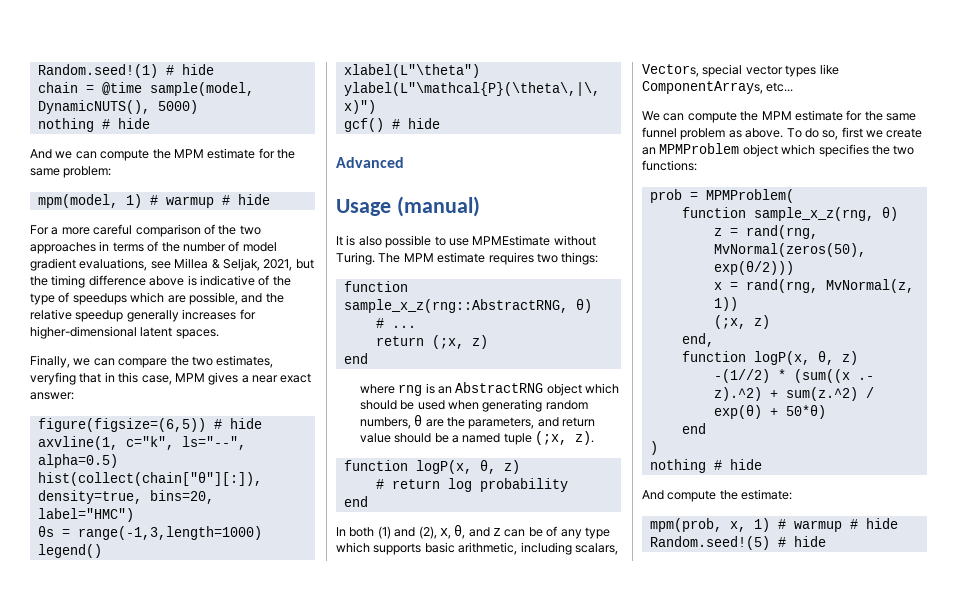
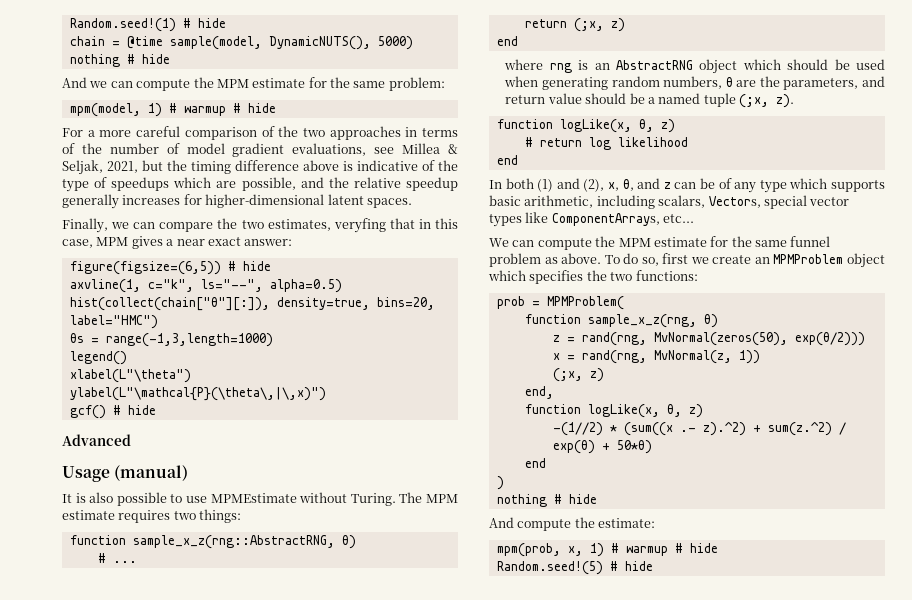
  where rng is an AbstractRNG object which should be used when generating random numbers, θ are the parameters, and return value should be a named tuple (;x, z).
- function logP(x, θ, z)
+ function logLike(x, θ, z)
- # return log probability
+ # return log likelihood
  end,
- function logP(x, θ, z)
+ function logLike(x, θ, z)

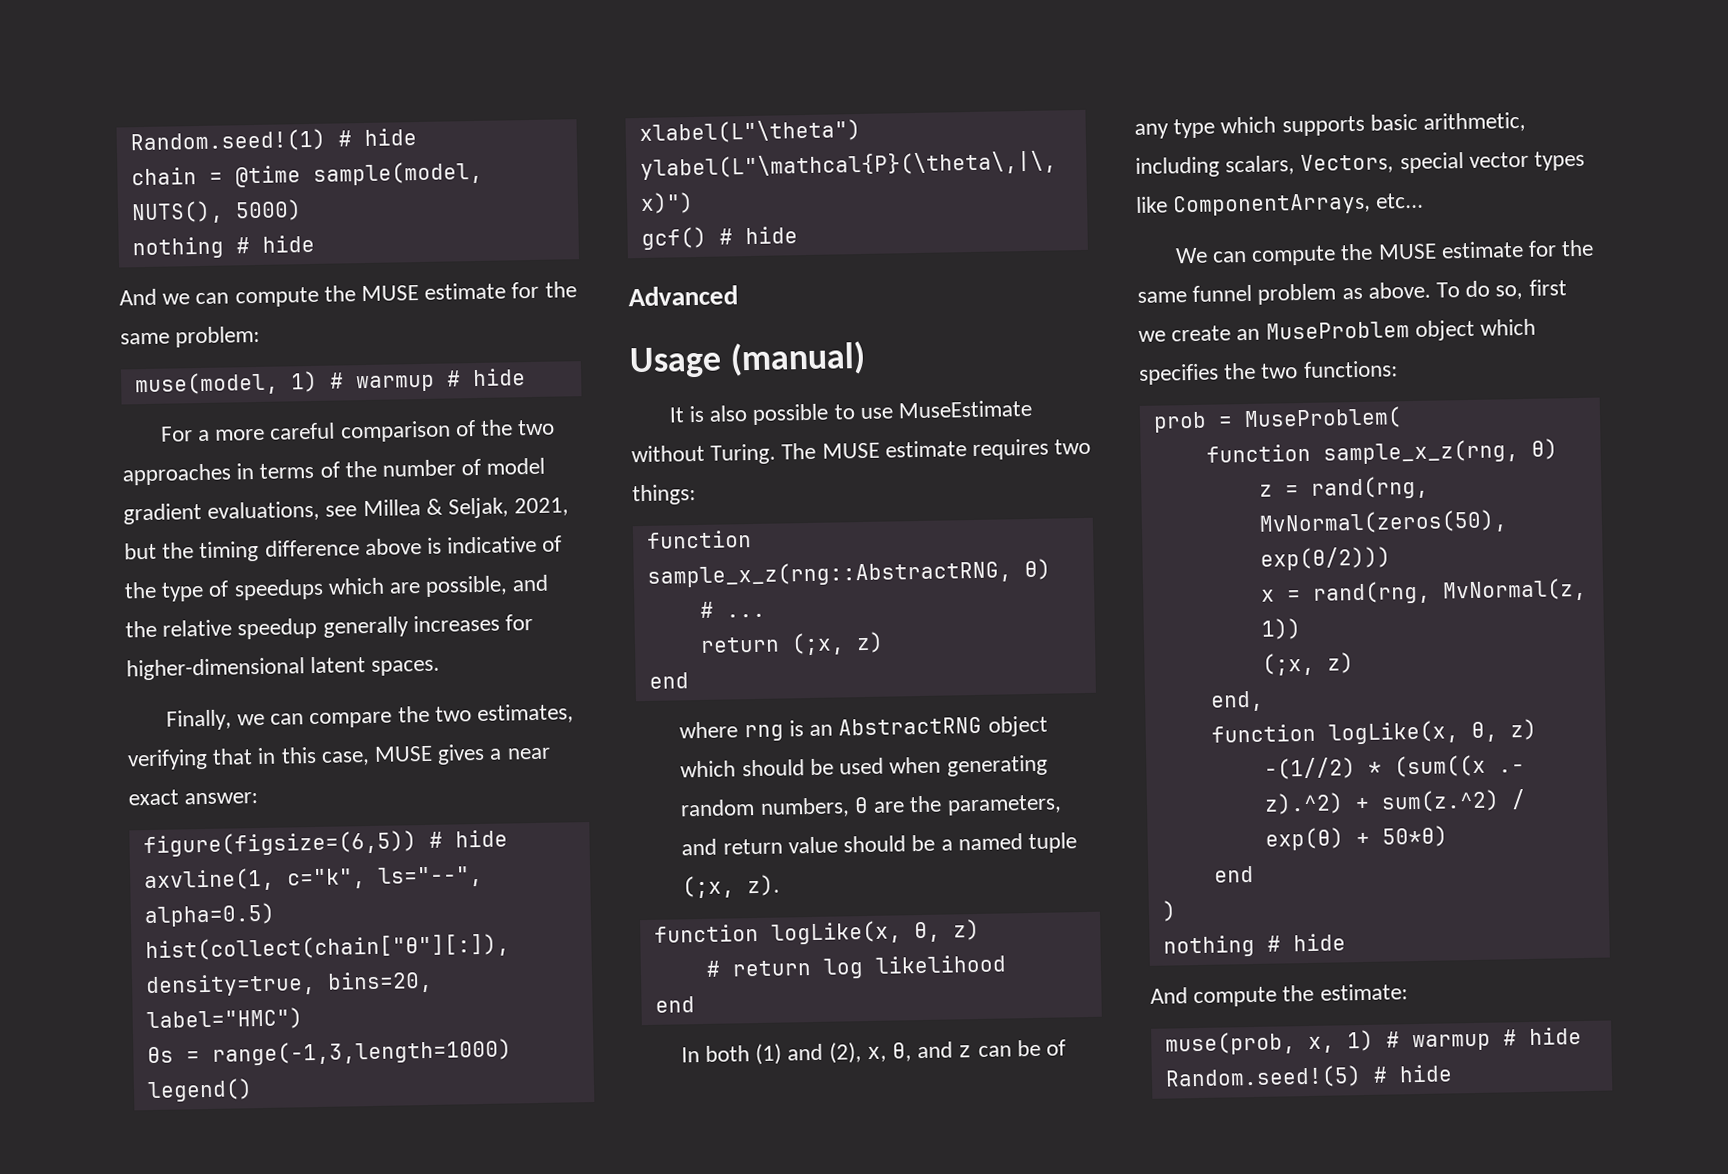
- chain = @time sample(model, DynamicNUTS(), 5000)
+ chain = @time sample(model, NUTS(), 5000)
- And we can compute the MPM estimate for the same problem:
+ And we can compute the MUSE estimate for the same problem:
- mpm(model, 1) # warmup # hide
+ muse(model, 1) # warmup # hide
- Finally, we can compare the two estimates, veryfing that in this case, MPM gives a near exact answer:
+ Finally, we can compare the two estimates, verifying that in this case, MUSE gives a near exact answer:
- It is also possible to use MPMEstimate without Turing.
+ It is also possible to use MuseEstimate without Turing.
- The MPM estimate requires two things:
+ The MUSE estimate requires two things:
- We can compute the MPM estimate for the same funnel problem as above.
+ We can compute the MUSE estimate for the same funnel problem as above.
- To do so, first we create an MPMProblem object which specifies the two functions:
+ To do so, first we create an MuseProblem object which specifies the two functions:
- prob = MPMProblem(
+ prob = MuseProblem(
- mpm(prob, x, 1) # warmup # hide
+ muse(prob, x, 1) # warmup # hide

